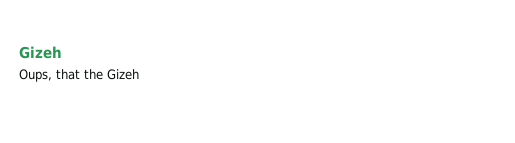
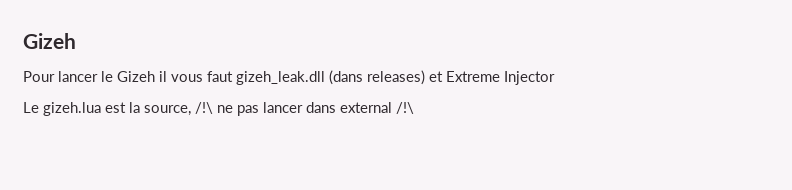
- Oups, that the Gizeh
+ Pour lancer le Gizeh il vous faut gizeh_leak.dll (dans releases) et Extreme Injector
+ Le gizeh.lua est la source, /!\ ne pas lancer dans external /!\

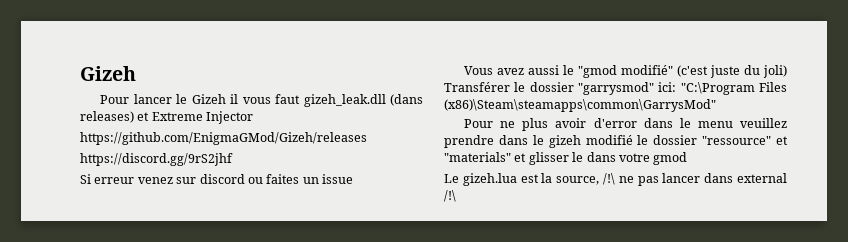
+ https://github.com/EnigmaGMod/Gizeh/releases
+ https://discord.gg/9rS2jhf
+ Si erreur venez sur discord ou faites un issue
+ Vous avez aussi le "gmod modifié" (c'est juste du joli) Transférer le dossier "garrysmod" ici: "C:\Program Files (x86)\Steam\steamapps\common\GarrysMod"
+ Pour ne plus avoir d'error dans le menu veuillez prendre dans le gizeh modifié le dossier "ressource" et "materials" et glisser le dans votre gmod

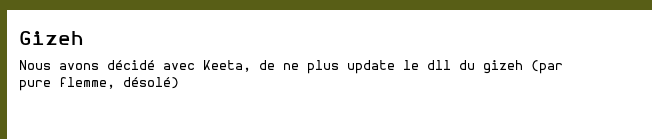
- Pour lancer le Gizeh il vous faut gizeh_leak.dll (dans releases) et Extreme Injector
- https://github.com/EnigmaGMod/Gizeh/releases
- https://discord.gg/9rS2jhf
- Si erreur venez sur discord ou faites un issue
- Vous avez aussi le "gmod modifié" (c'est juste du joli) Transférer le dossier "garrysmod" ici: "C:\Program Files (x86)\Steam\steamapps\common\GarrysMod"
- Pour ne plus avoir d'error dans le menu veuillez prendre dans le gizeh modifié le dossier "ressource" et "materials" et glisser le dans votre gmod
- Le gizeh.lua est la source, /!\ ne pas lancer dans external /!\
+ Nous avons décidé avec Keeta, de ne plus update le dll du gizeh (par pure flemme, désolé)

